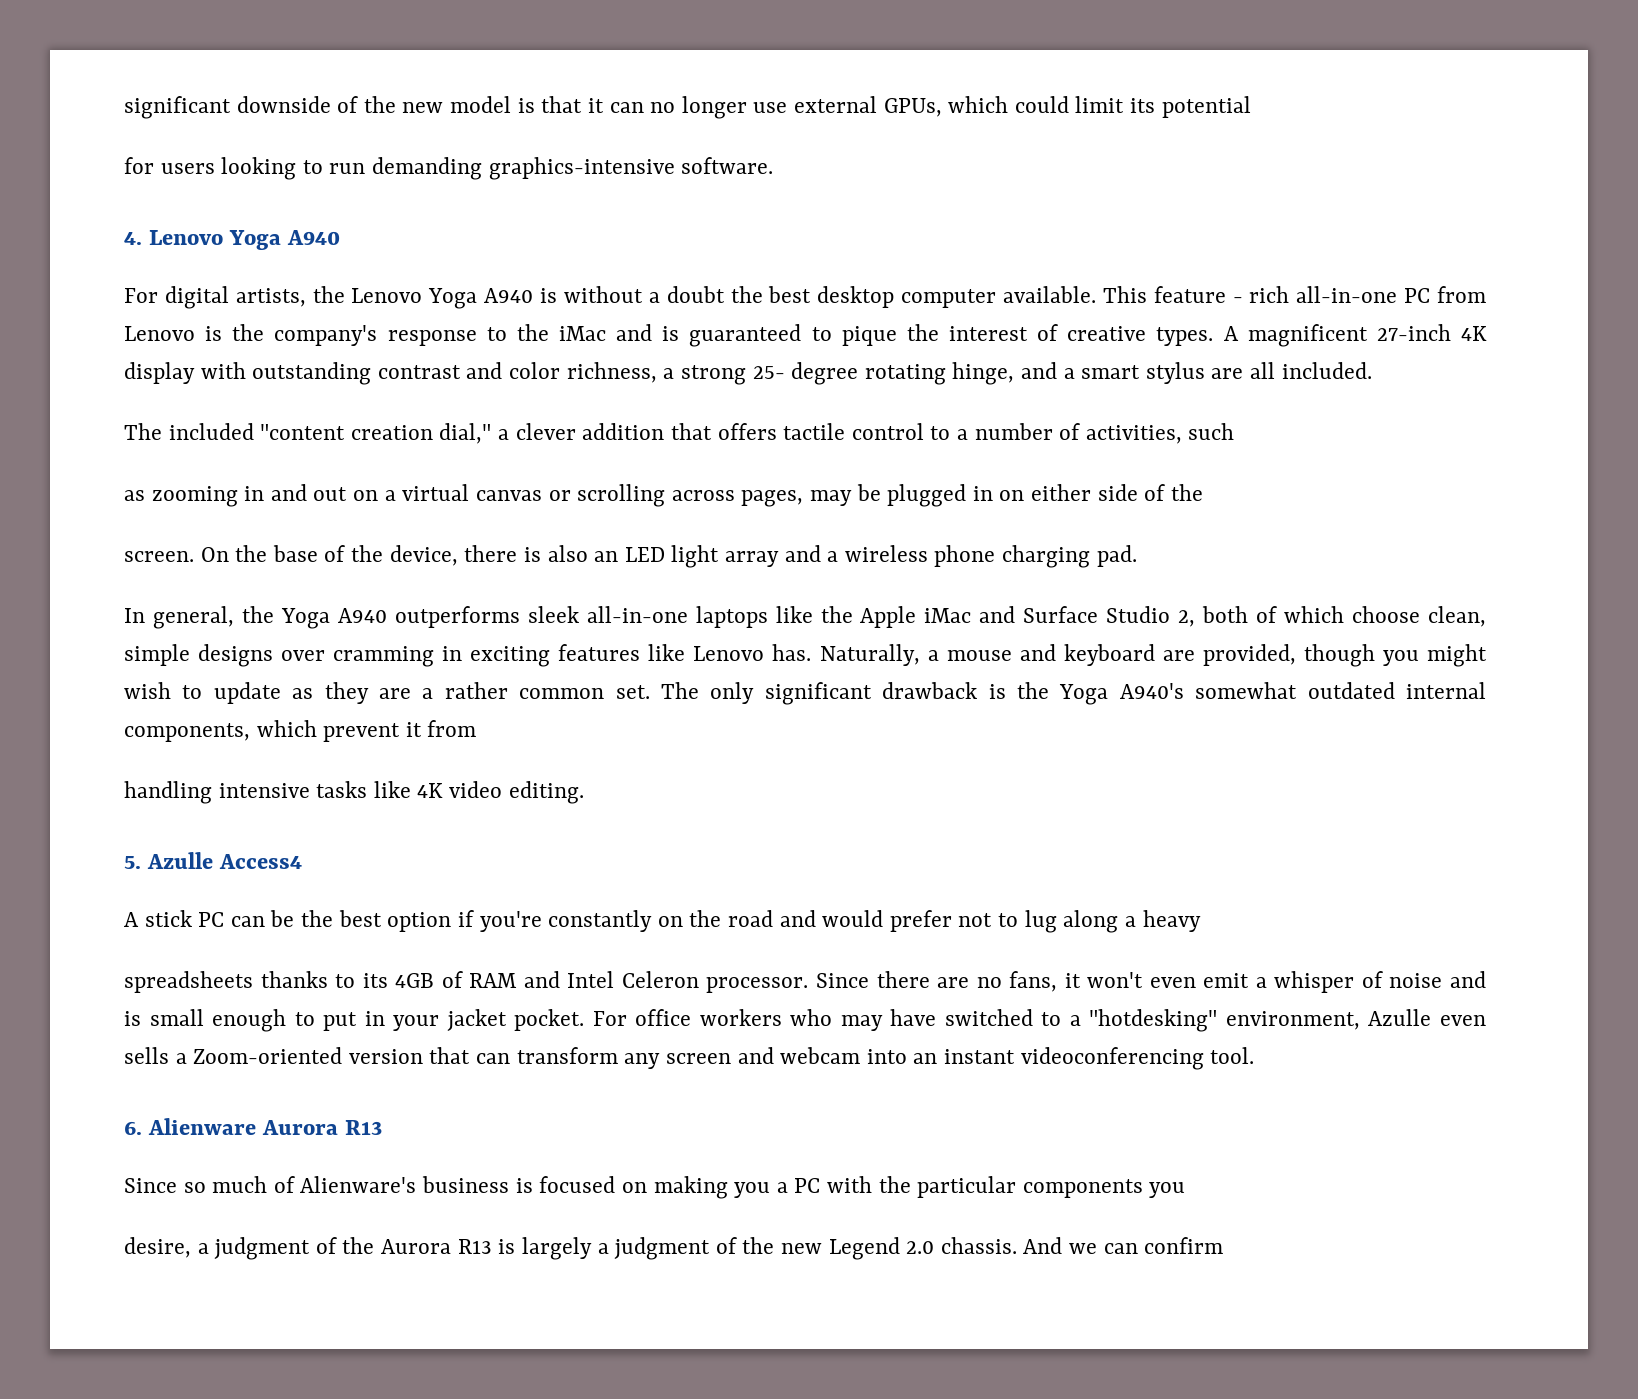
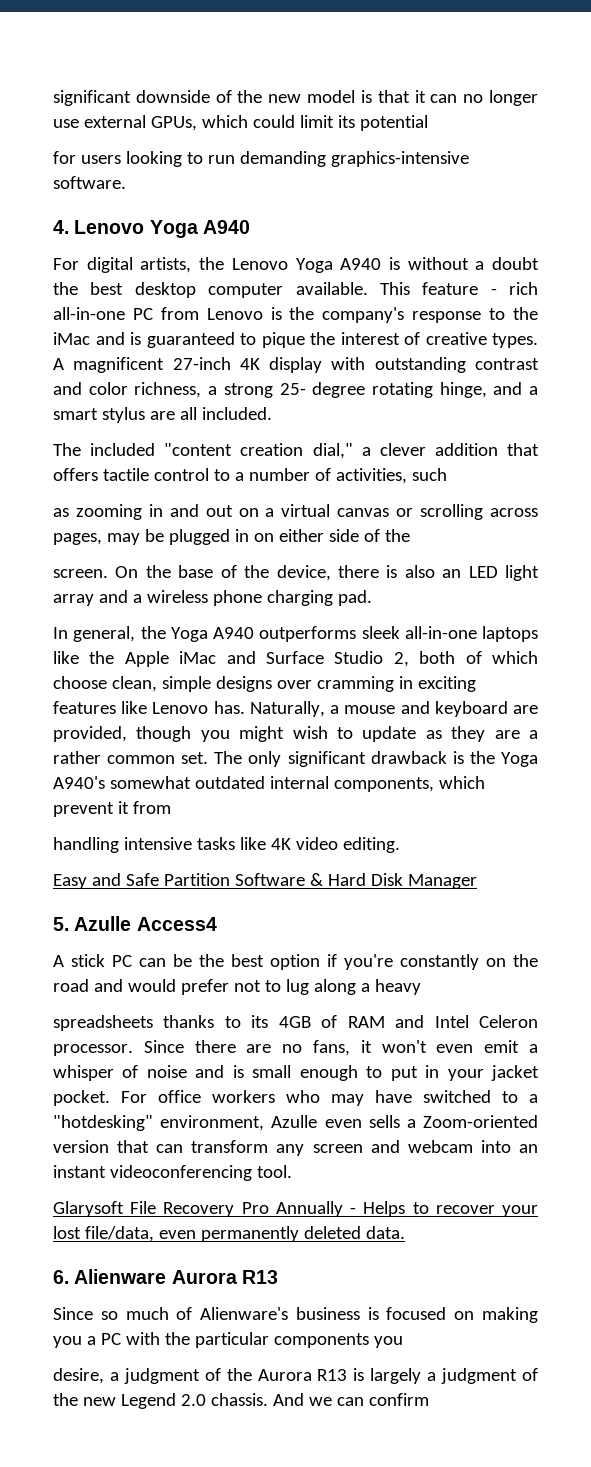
+ Easy and Safe Partition Software & Hard Disk Manager
+ Glarysoft File Recovery Pro Annually - Helps to recover your lost file/data, even permanently deleted data.

